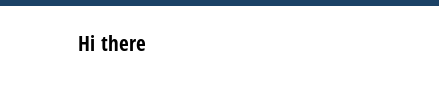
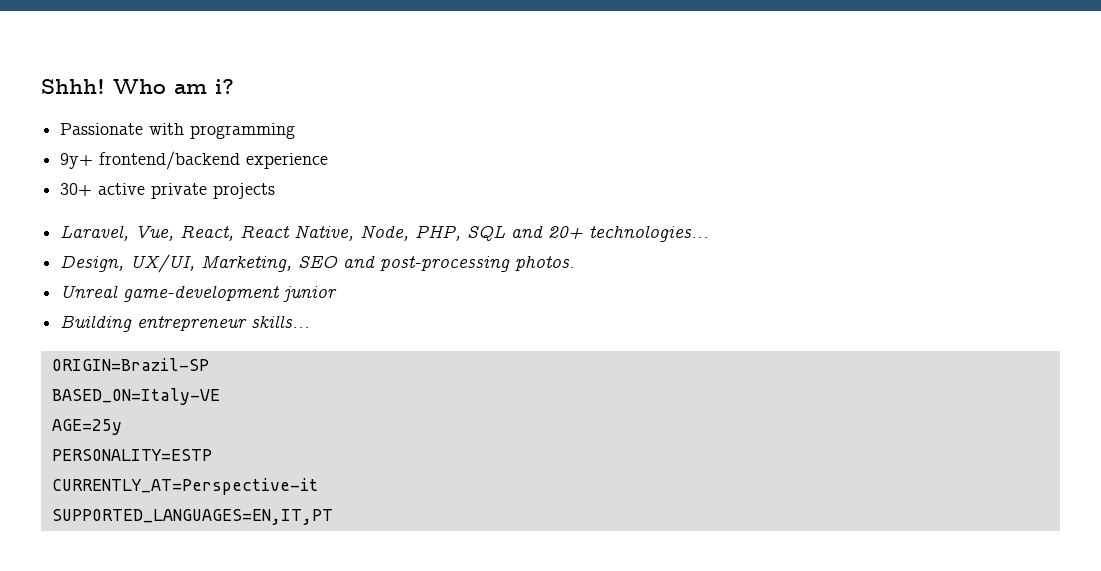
- Hi there
+ Shhh! Who am i?
+ Passionate with programming
+ 9y+ frontend/backend experience
+ 30+ active private projects
+ Laravel, Vue, React, React Native, Node, PHP, SQL and 20+ technologies...
+ Design, UX/UI, Marketing, SEO and post-processing photos.
+ Unreal game-development junior
+ Building entrepreneur skills...
+ ORIGIN=Brazil-SP
+ BASED_ON=Italy-VE
+ AGE=25y
+ PERSONALITY=ESTP
+ CURRENTLY_AT=Perspective-it
+ SUPPORTED_LANGUAGES=EN,IT,PT

